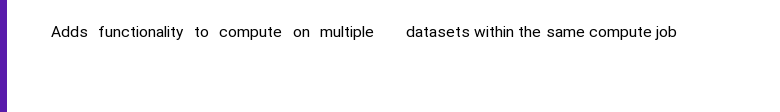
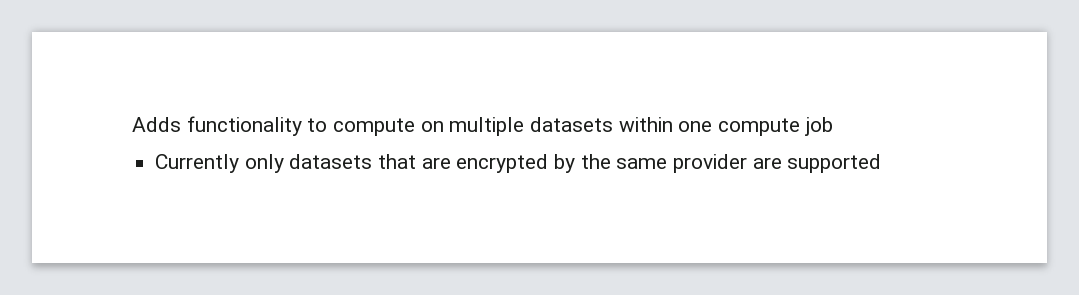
- Adds functionality to compute on multiple datasets within the same compute job
+ Adds functionality to compute on multiple datasets within one compute job
+ Currently only datasets that are encrypted by the same provider are supported

